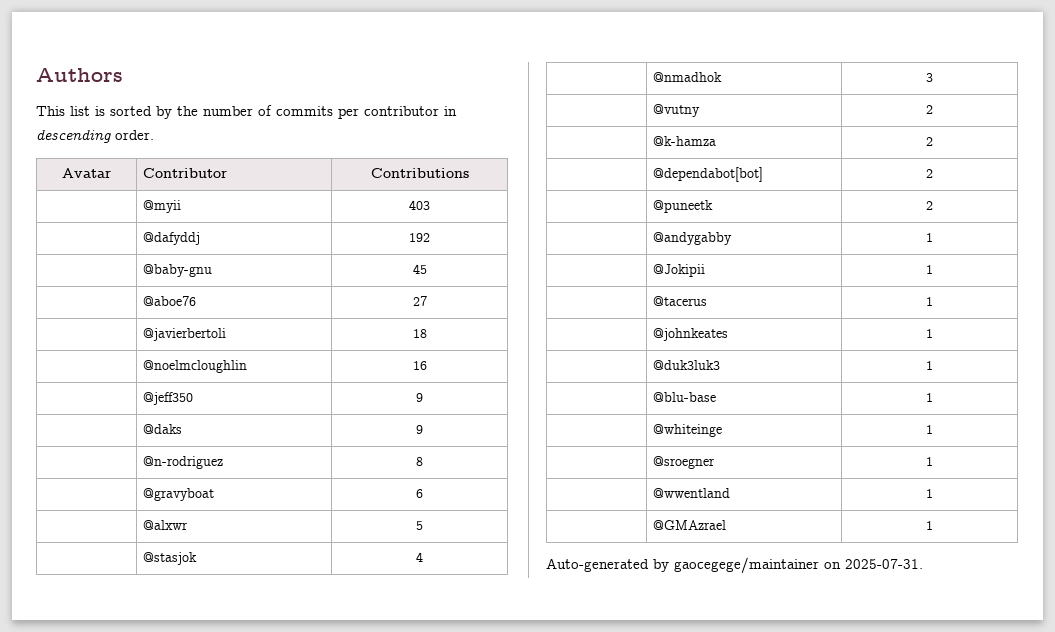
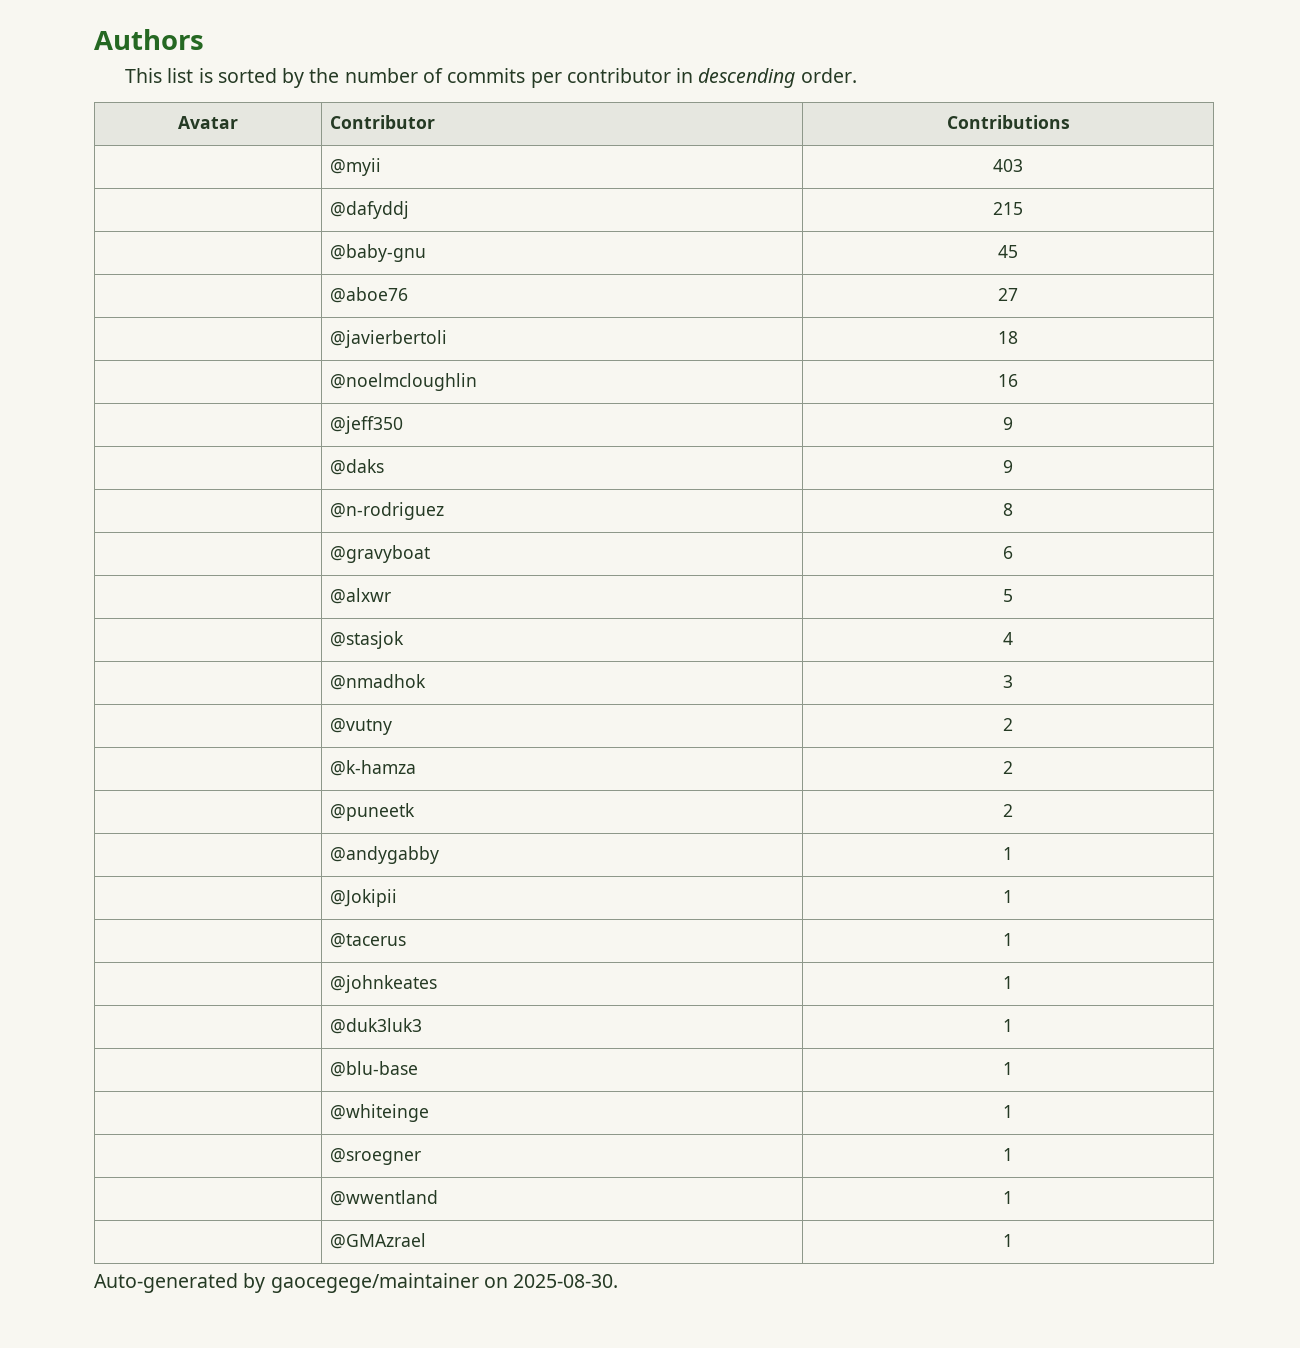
- | @dafyddj | 192
+ | @dafyddj | 215
- | @dependabot[bot] | 2
- Auto-generated by gaocegege/maintainer on 2025-07-31.
+ Auto-generated by gaocegege/maintainer on 2025-08-30.

